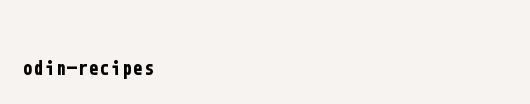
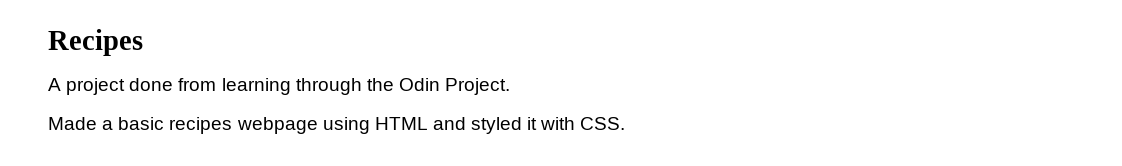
- odin-recipes
+ Recipes
+ A project done from learning through the Odin Project.
+ Made a basic recipes webpage using HTML and styled it with CSS.

